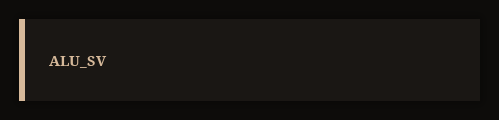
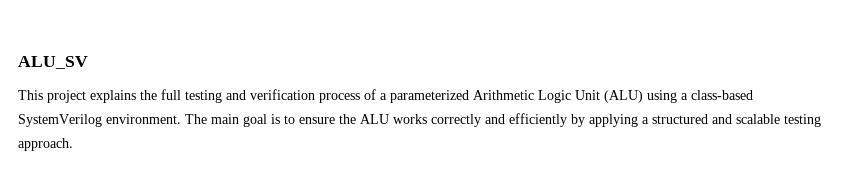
+ This project explains the full testing and verification process of a parameterized Arithmetic Logic Unit (ALU) using a class-based SystemVerilog environment. The main goal is to ensure the ALU works correctly and efficiently by applying a structured and scalable testing approach.

